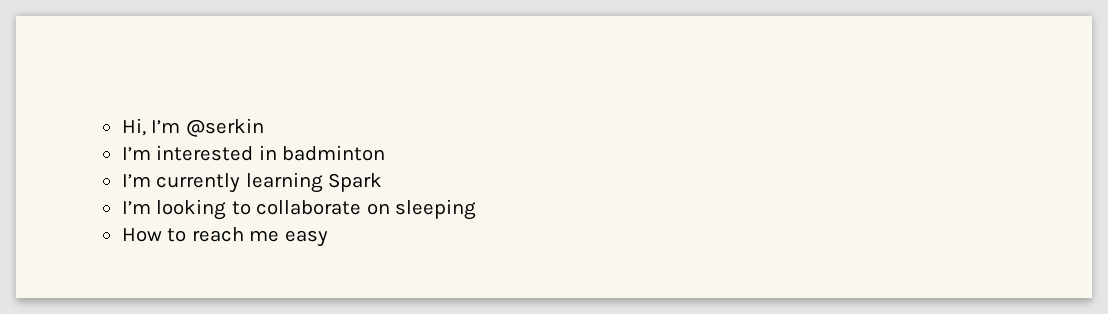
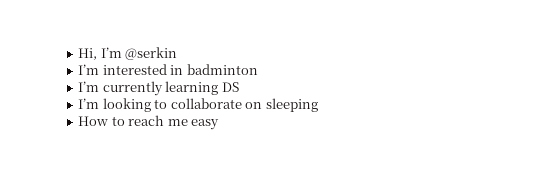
- I’m currently learning Spark
+ I’m currently learning DS

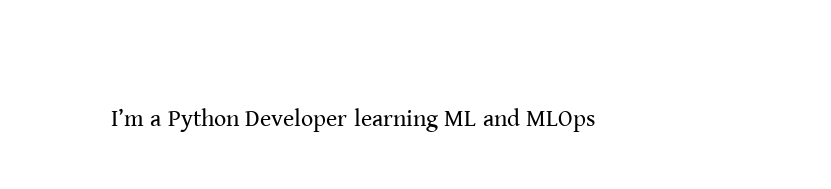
- Hi, I’m @serkin
- I’m interested in badminton
- I’m currently learning DS
- I’m looking to collaborate on sleeping
- How to reach me easy
+ I’m a Python Developer learning ML and MLOps

